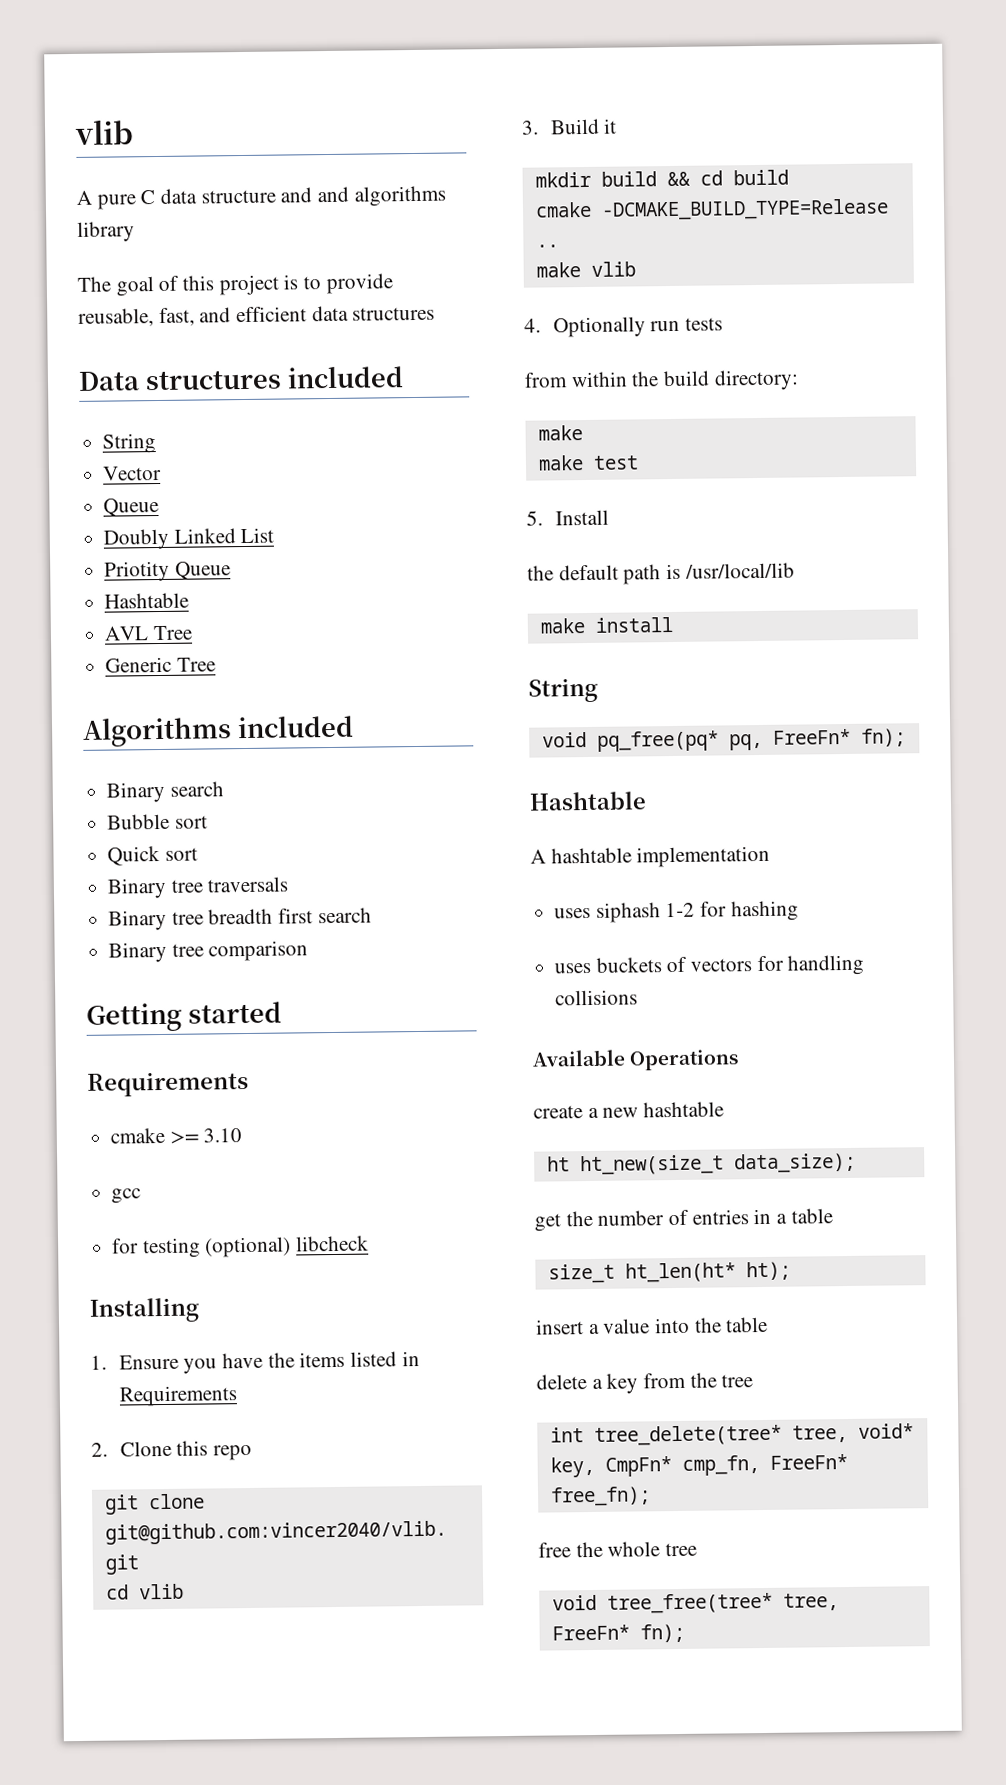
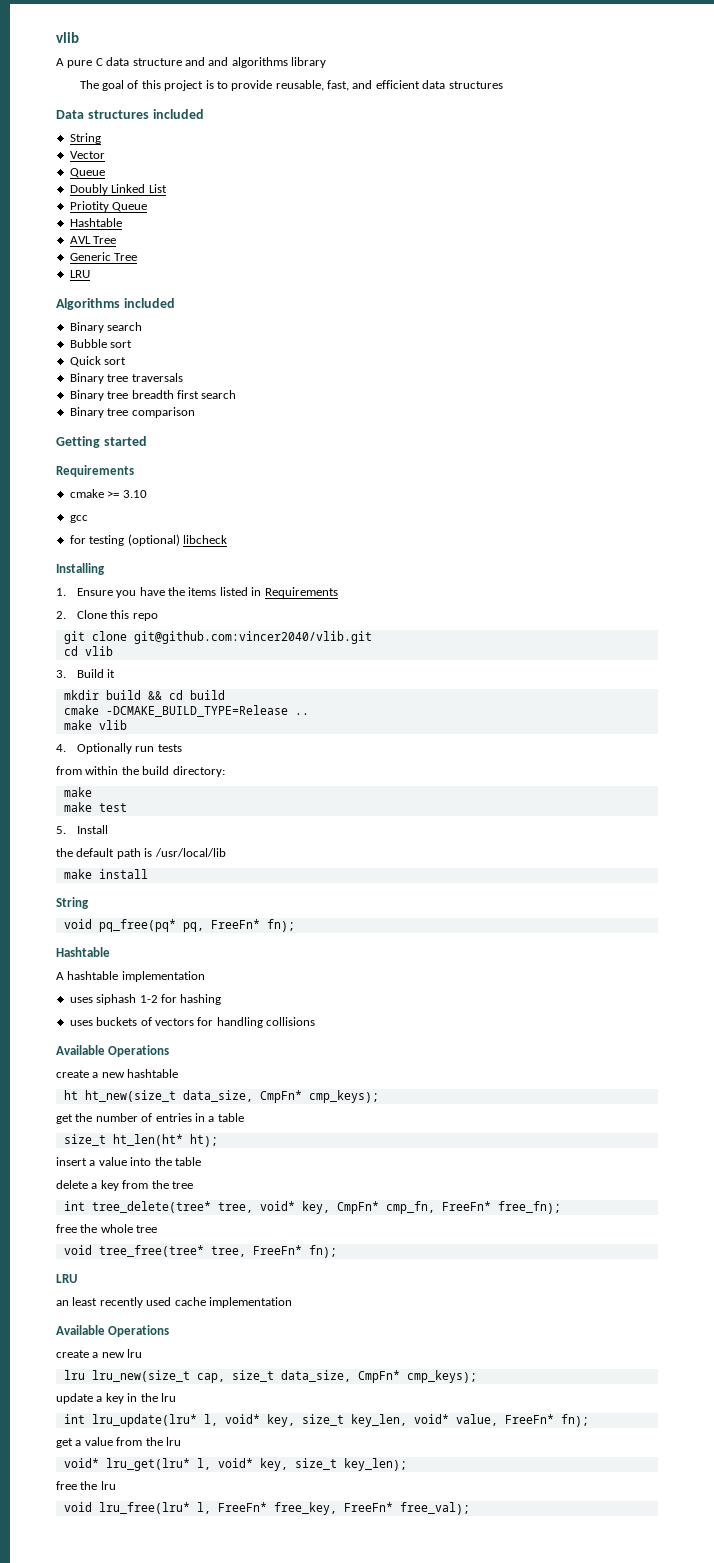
  Generic Tree
+ LRU
- ht ht_new(size_t data_size);
+ ht ht_new(size_t data_size, CmpFn* cmp_keys);
  void tree_free(tree* tree, FreeFn* fn);
+ LRU
+ an least recently used cache implementation
+ Available Operations
+ create a new lru
+ lru lru_new(size_t cap, size_t data_size, CmpFn* cmp_keys);
+ update a key in the lru
+ int lru_update(lru* l, void* key, size_t key_len, void* value, FreeFn* fn);
+ get a value from the lru
+ void* lru_get(lru* l, void* key, size_t key_len);
+ free the lru
+ void lru_free(lru* l, FreeFn* free_key, FreeFn* free_val);

